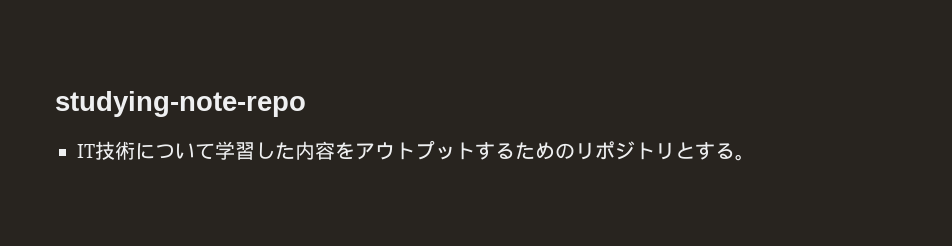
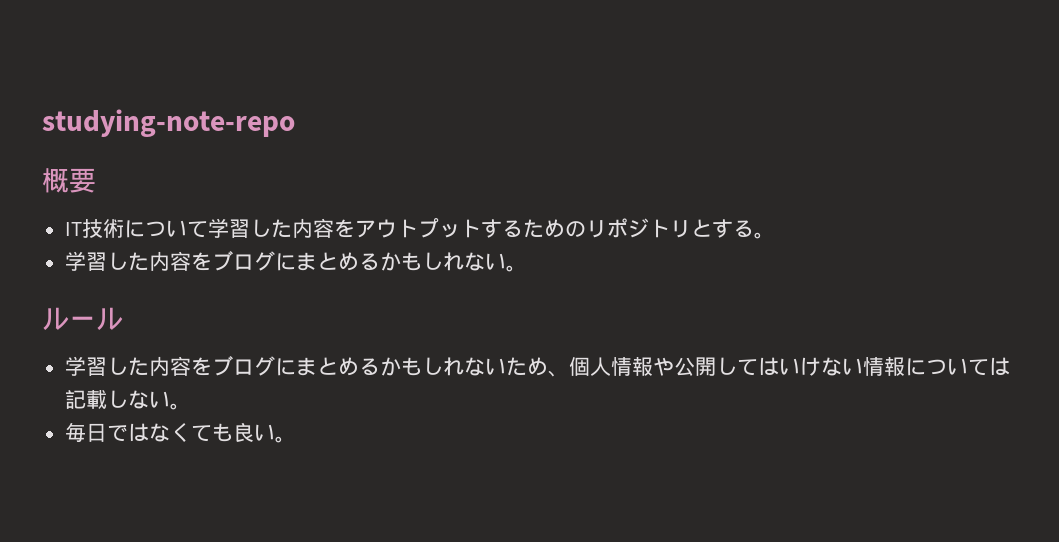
+ 概要
+ 学習した内容をブログにまとめるかもしれない。
+ ルール
+ 学習した内容をブログにまとめるかもしれないため、個人情報や公開してはいけない情報については記載しない。
+ 毎日ではなくても良い。

